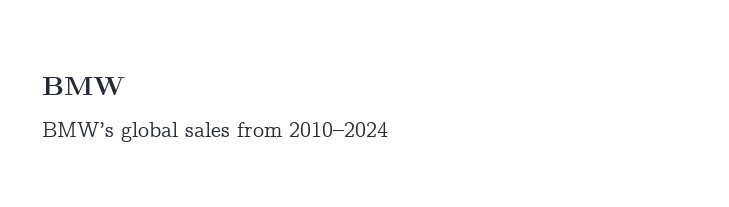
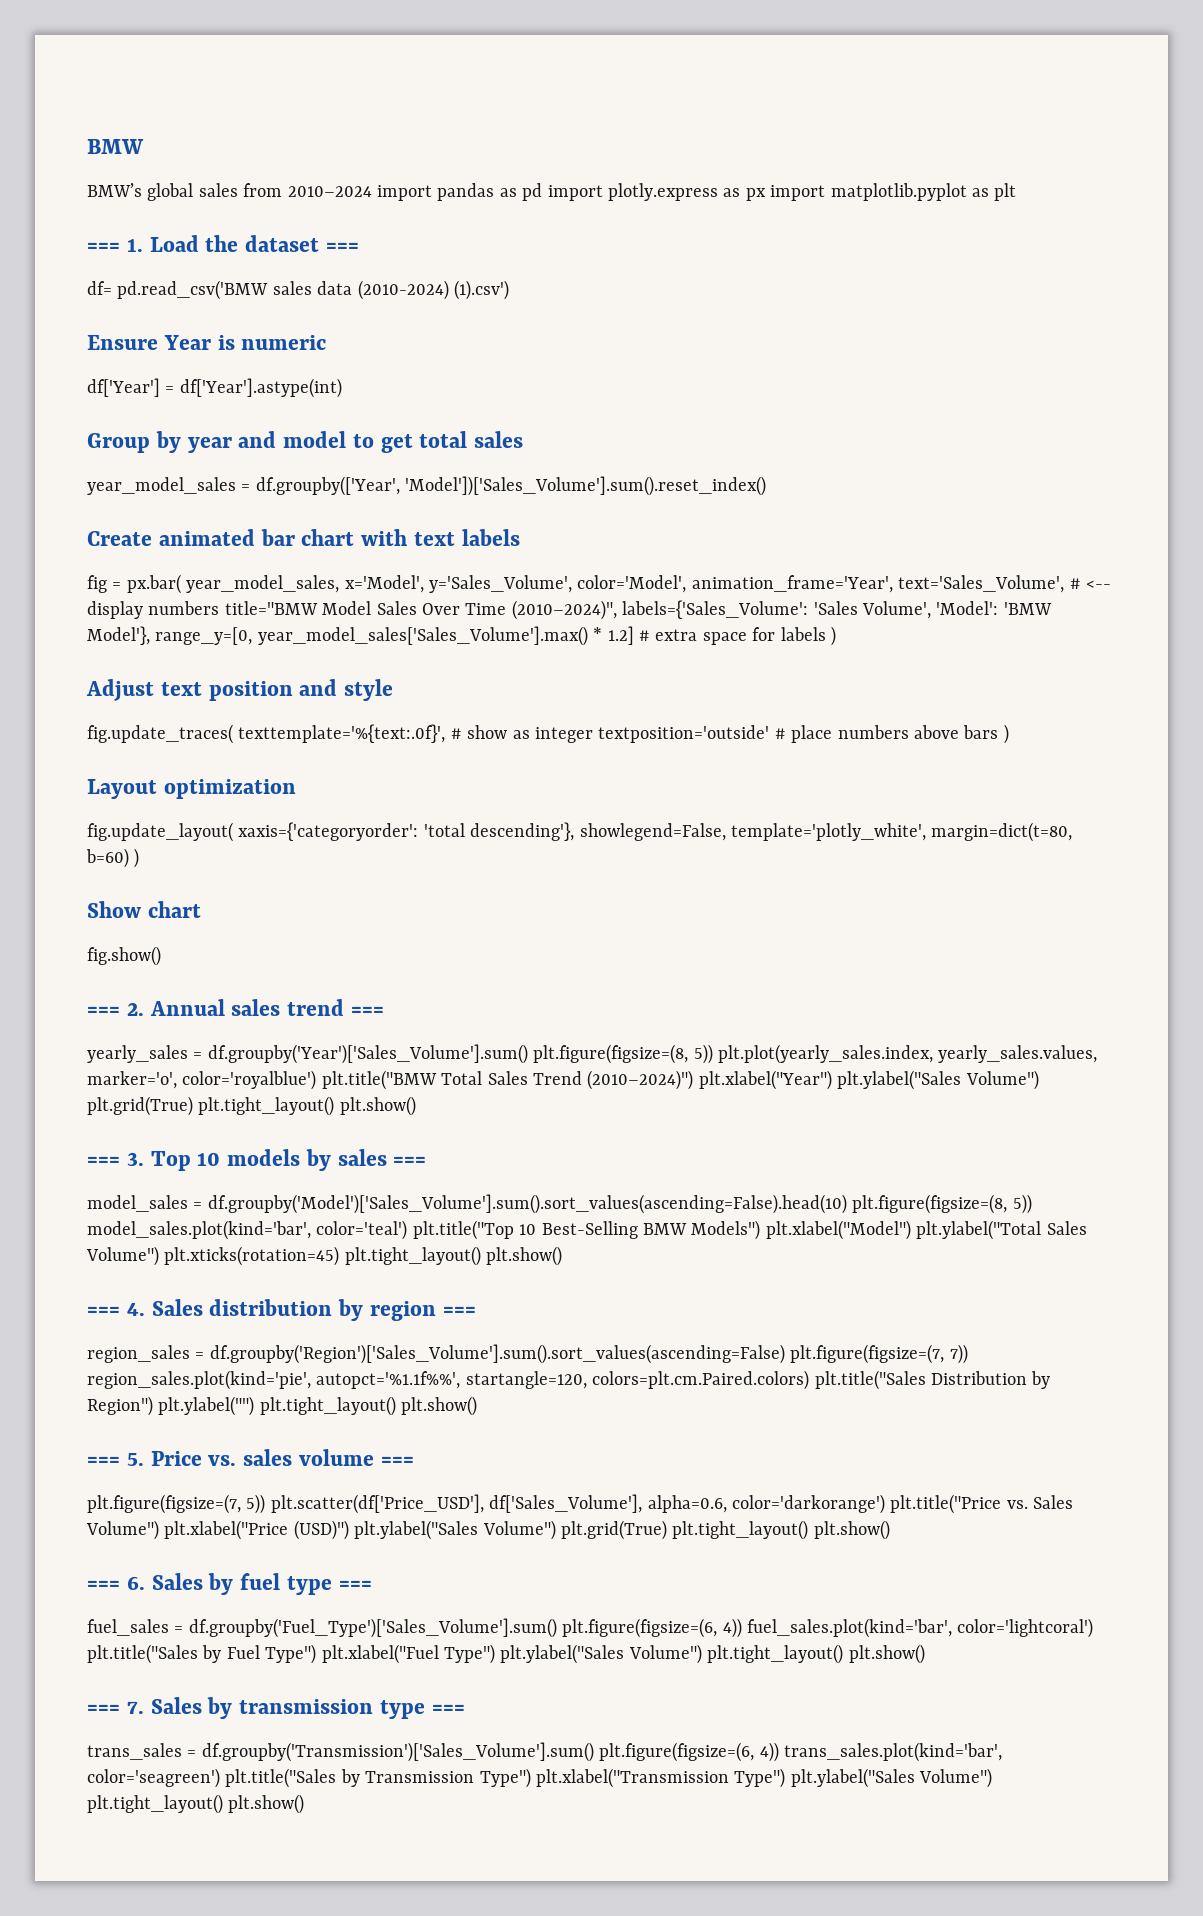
- BMW’s global sales from 2010–2024
+ BMW’s global sales from 2010–2024 import pandas as pd import plotly.express as px import matplotlib.pyplot as plt
+ === 1. Load the dataset ===
+ df= pd.read_csv('BMW sales data (2010-2024) (1).csv')
+ Ensure Year is numeric
+ df['Year'] = df['Year'].astype(int)
+ Group by year and model to get total sales
+ year_model_sales = df.groupby(['Year', 'Model'])['Sales_Volume'].sum().reset_index()
+ Create animated bar chart with text labels
+ fig = px.bar( year_model_sales, x='Model', y='Sales_Volume', color='Model', animation_frame='Year', text='Sales_Volume', # <-- display numbers title="BMW Model Sales Over Time (2010–2024)", labels={'Sales_Volume': 'Sales Volume', 'Model': 'BMW Model'}, range_y=[0, year_model_sales['Sales_Volume'].max() * 1.2] # extra space for labels )
+ Adjust text position and style
+ fig.update_traces( texttemplate='%{text:.0f}', # show as integer textposition='outside' # place numbers above bars )
+ Layout optimization
+ fig.update_layout( xaxis={'categoryorder': 'total descending'}, showlegend=False, template='plotly_white', margin=dict(t=80, b=60) )
+ Show chart
+ fig.show()
+ === 2. Annual sales trend ===
+ yearly_sales = df.groupby('Year')['Sales_Volume'].sum() plt.figure(figsize=(8, 5)) plt.plot(yearly_sales.index, yearly_sales.values, marker='o', color='royalblue') plt.title("BMW Total Sales Trend (2010–2024)") plt.xlabel("Year") plt.ylabel("Sales Volume") plt.grid(True) plt.tight_layout() plt.show()
+ === 3. Top 10 models by sales ===
+ model_sales = df.groupby('Model')['Sales_Volume'].sum().sort_values(ascending=False).head(10) plt.figure(figsize=(8, 5)) model_sales.plot(kind='bar', color='teal') plt.title("Top 10 Best-Selling BMW Models") plt.xlabel("Model") plt.ylabel("Total Sales Volume") plt.xticks(rotation=45) plt.tight_layout() plt.show()
+ === 4. Sales distribution by region ===
+ region_sales = df.groupby('Region')['Sales_Volume'].sum().sort_values(ascending=False) plt.figure(figsize=(7, 7)) region_sales.plot(kind='pie', autopct='%1.1f%%', startangle=120, colors=plt.cm.Paired.colors) plt.title("Sales Distribution by Region") plt.ylabel("") plt.tight_layout() plt.show()
+ === 5. Price vs. sales volume ===
+ plt.figure(figsize=(7, 5)) plt.scatter(df['Price_USD'], df['Sales_Volume'], alpha=0.6, color='darkorange') plt.title("Price vs. Sales Volume") plt.xlabel("Price (USD)") plt.ylabel("Sales Volume") plt.grid(True) plt.tight_layout() plt.show()
+ === 6. Sales by fuel type ===
+ fuel_sales = df.groupby('Fuel_Type')['Sales_Volume'].sum() plt.figure(figsize=(6, 4)) fuel_sales.plot(kind='bar', color='lightcoral') plt.title("Sales by Fuel Type") plt.xlabel("Fuel Type") plt.ylabel("Sales Volume") plt.tight_layout() plt.show()
+ === 7. Sales by transmission type ===
+ trans_sales = df.groupby('Transmission')['Sales_Volume'].sum() plt.figure(figsize=(6, 4)) trans_sales.plot(kind='bar', color='seagreen') plt.title("Sales by Transmission Type") plt.xlabel("Transmission Type") plt.ylabel("Sales Volume") plt.tight_layout() plt.show()

